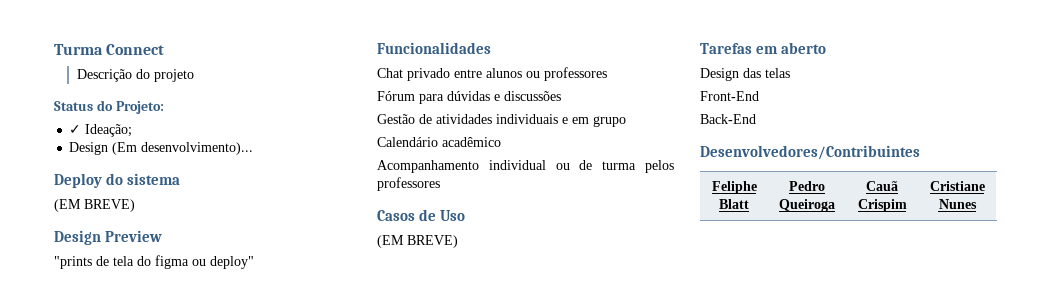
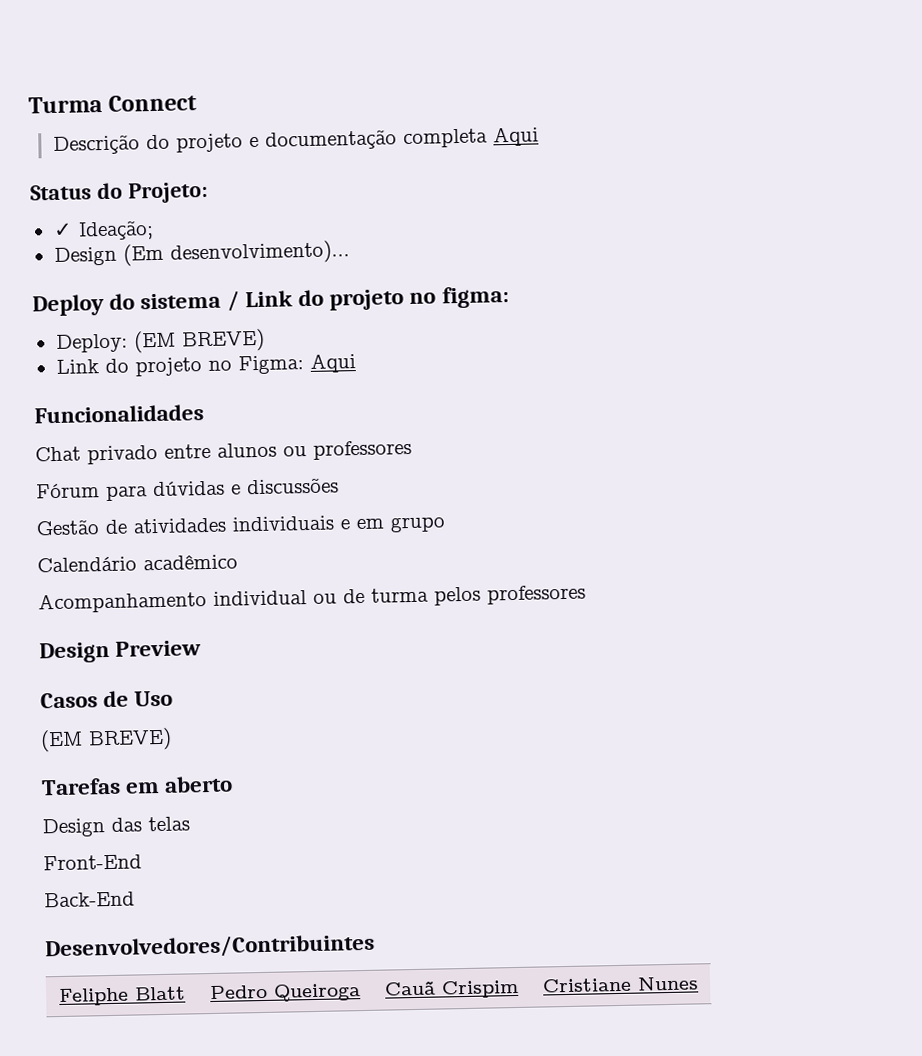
- Descrição do projeto
+ Descrição do projeto e documentação completa Aqui
- Deploy do sistema
- (EM BREVE)
- Design Preview
- "prints de tela do figma ou deploy"
+ Deploy do sistema / Link do projeto no figma:
+ Deploy: (EM BREVE)
+ Link do projeto no Figma: Aqui
+ Design Preview

